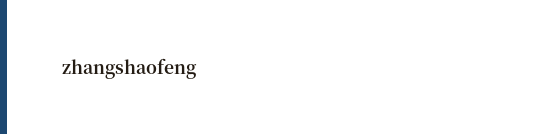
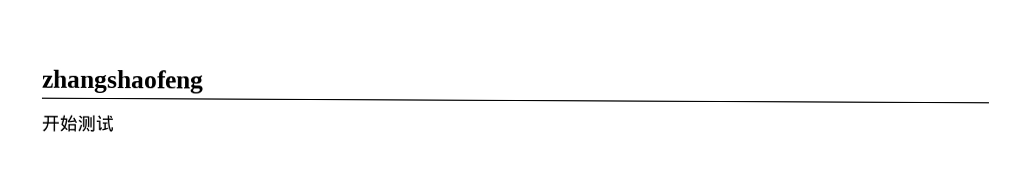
+ 开始测试

